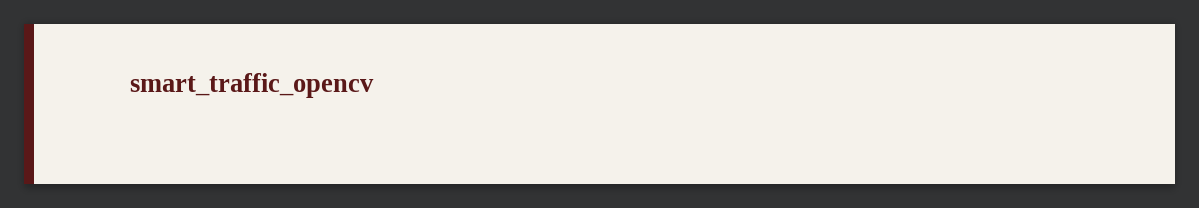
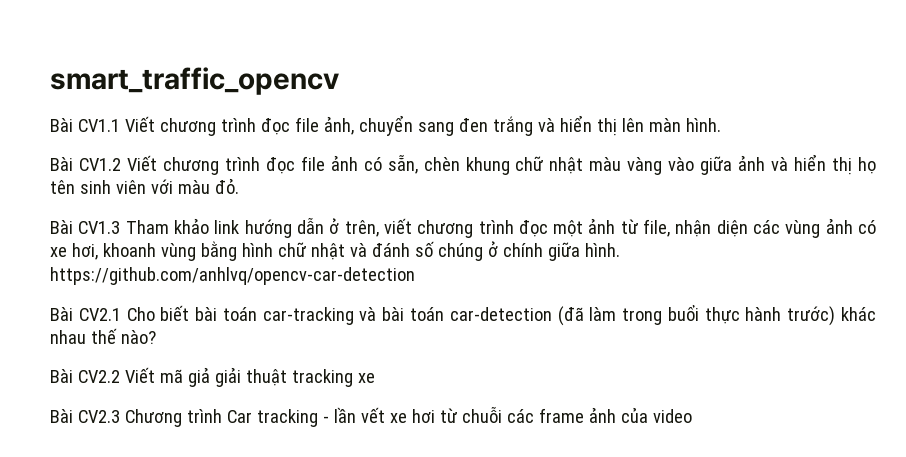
+ Bài CV1.1 Viết chương trình đọc file ảnh, chuyển sang đen trắng và hiển thị lên màn hình.
+ Bài CV1.2 Viết chương trình đọc file ảnh có sẵn, chèn khung chữ nhật màu vàng vào giữa ảnh và hiển thị họ tên sinh viên với màu đỏ.
+ Bài CV1.3 Tham khảo link hướng dẫn ở trên, viết chương trình đọc một ảnh từ file, nhận diện các vùng ảnh có xe hơi, khoanh vùng bằng hình chữ nhật và đánh số chúng ở chính giữa hình. https://github.com/anhlvq/opencv-car-detection
+ Bài CV2.1 Cho biết bài toán car-tracking và bài toán car-detection (đã làm trong buổi thực hành trước) khác nhau thế nào?
+ Bài CV2.2 Viết mã giả giải thuật tracking xe
+ Bài CV2.3 Chương trình Car tracking - lần vết xe hơi từ chuỗi các frame ảnh của video

